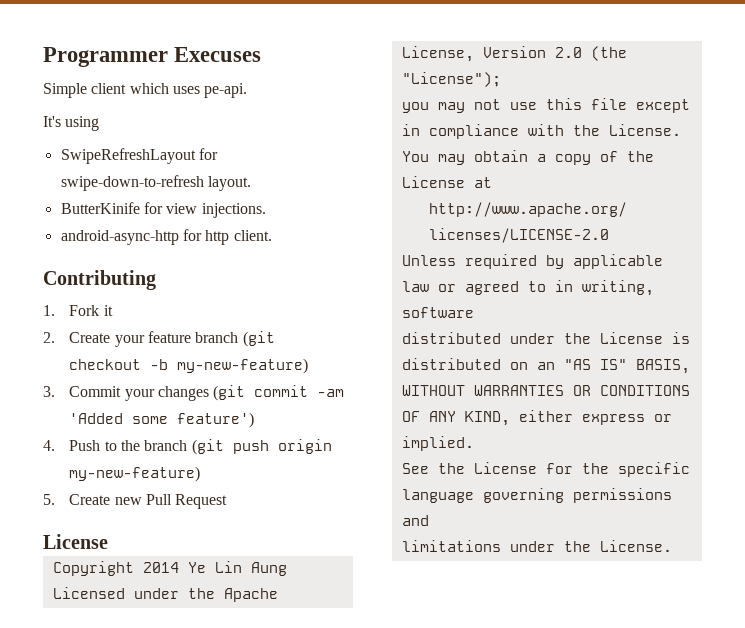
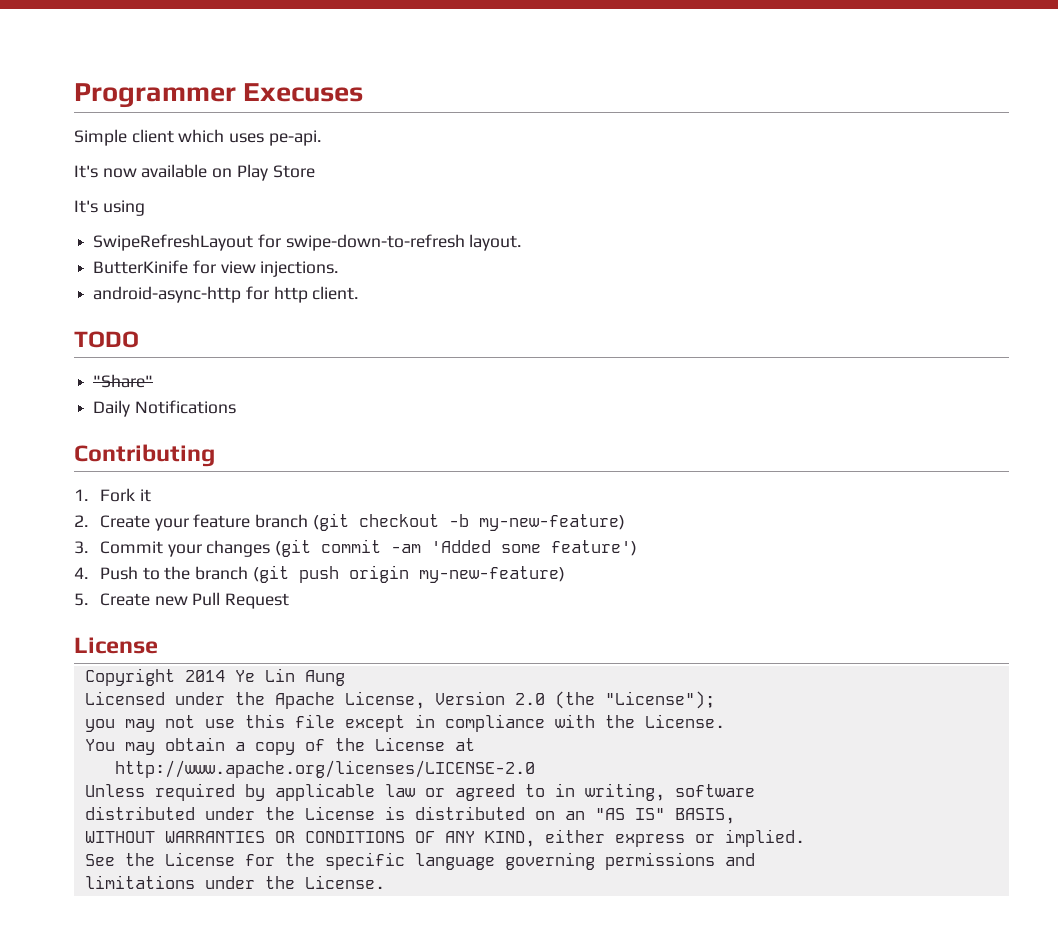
+ It's now available on Play Store
+ TODO
+ "Share"
+ Daily Notifications

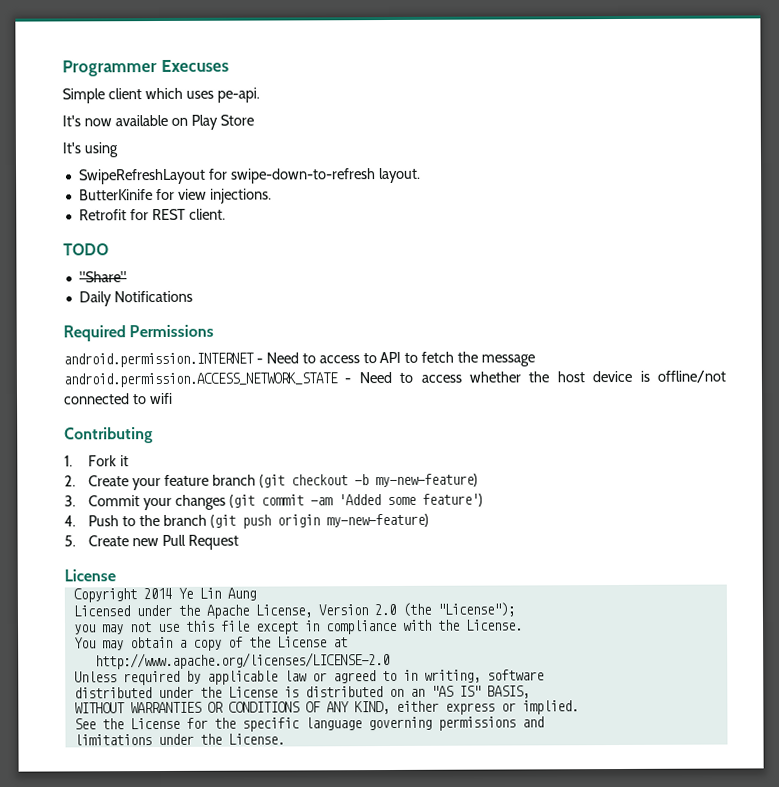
- android-async-http for http client.
+ Retrofit for REST client.
+ Required Permissions
+ android.permission.INTERNET - Need to access to API to fetch the message android.permission.ACCESS_NETWORK_STATE - Need to access whether the host device is offline/not connected to wifi

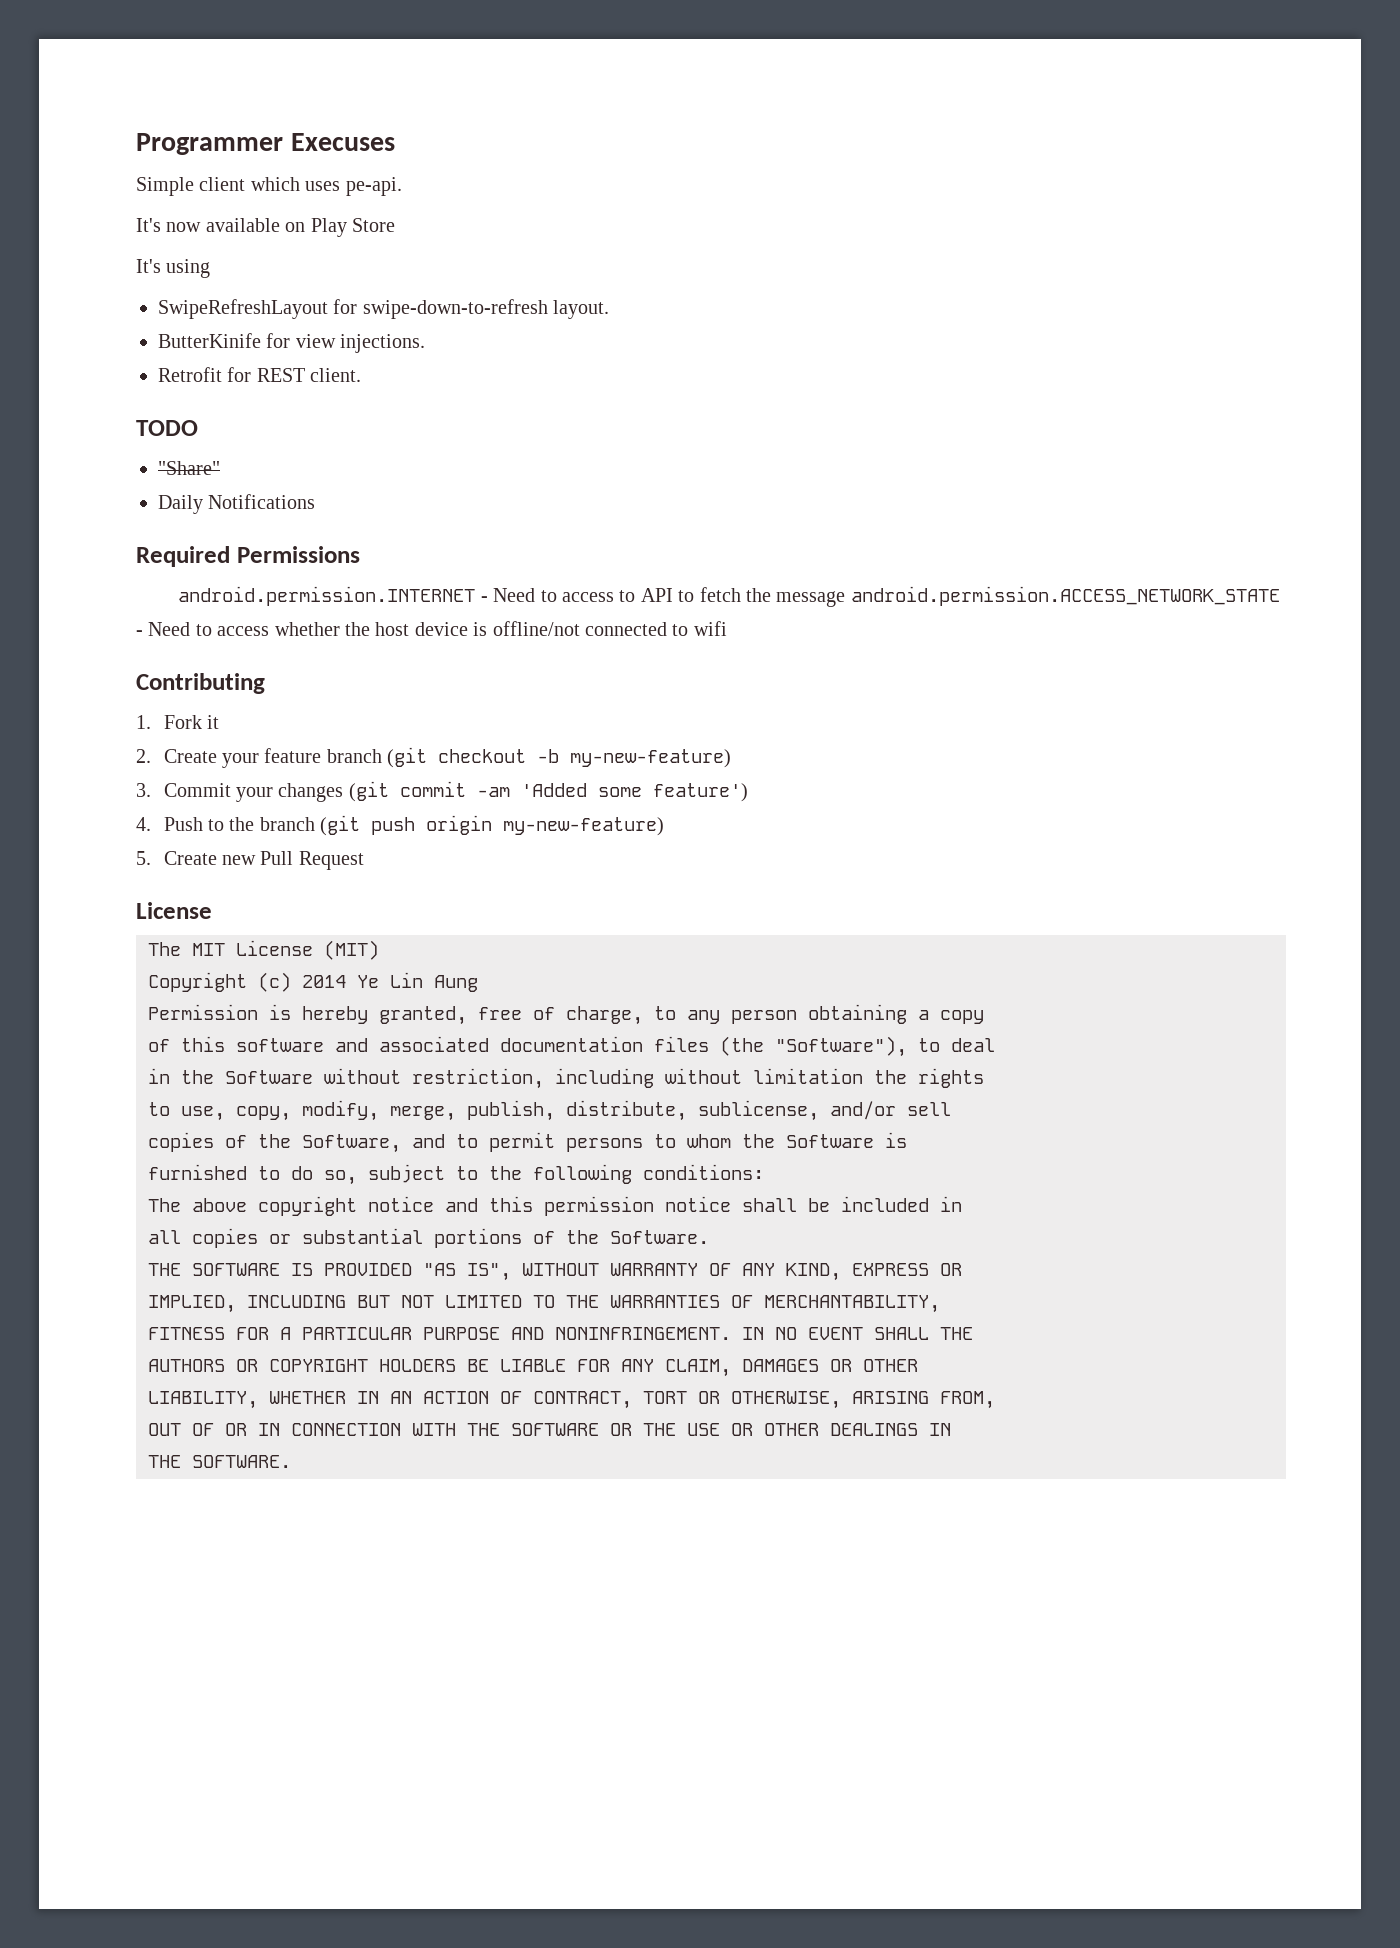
+ The MIT License (MIT)
- Copyright 2014 Ye Lin Aung
+ Copyright (c) 2014 Ye Lin Aung
- Licensed under the Apache License, Version 2.0 (the "License");
- you may not use this file except in compliance with the License.
- You may obtain a copy of the License at
- http://www.apache.org/licenses/LICENSE-2.0
- Unless required by applicable law or agreed to in writing, software
- distributed under the License is distributed on an "AS IS" BASIS,
- WITHOUT WARRANTIES OR CONDITIONS OF ANY KIND, either express or implied.
- See the License for the specific language governing permissions and
- limitations under the License.
+ Permission is hereby granted, free of charge, to any person obtaining a copy
+ of this software and associated documentation files (the "Software"), to deal
+ in the Software without restriction, including without limitation the rights
+ to use, copy, modify, merge, publish, distribute, sublicense, and/or sell
+ copies of the Software, and to permit persons to whom the Software is
+ furnished to do so, subject to the following conditions:
+ The above copyright notice and this permission notice shall be included in
+ all copies or substantial portions of the Software.
+ THE SOFTWARE IS PROVIDED "AS IS", WITHOUT WARRANTY OF ANY KIND, EXPRESS OR
+ IMPLIED, INCLUDING BUT NOT LIMITED TO THE WARRANTIES OF MERCHANTABILITY,
+ FITNESS FOR A PARTICULAR PURPOSE AND NONINFRINGEMENT. IN NO EVENT SHALL THE
+ AUTHORS OR COPYRIGHT HOLDERS BE LIABLE FOR ANY CLAIM, DAMAGES OR OTHER
+ LIABILITY, WHETHER IN AN ACTION OF CONTRACT, TORT OR OTHERWISE, ARISING FROM,
+ OUT OF OR IN CONNECTION WITH THE SOFTWARE OR THE USE OR OTHER DEALINGS IN
+ THE SOFTWARE.

